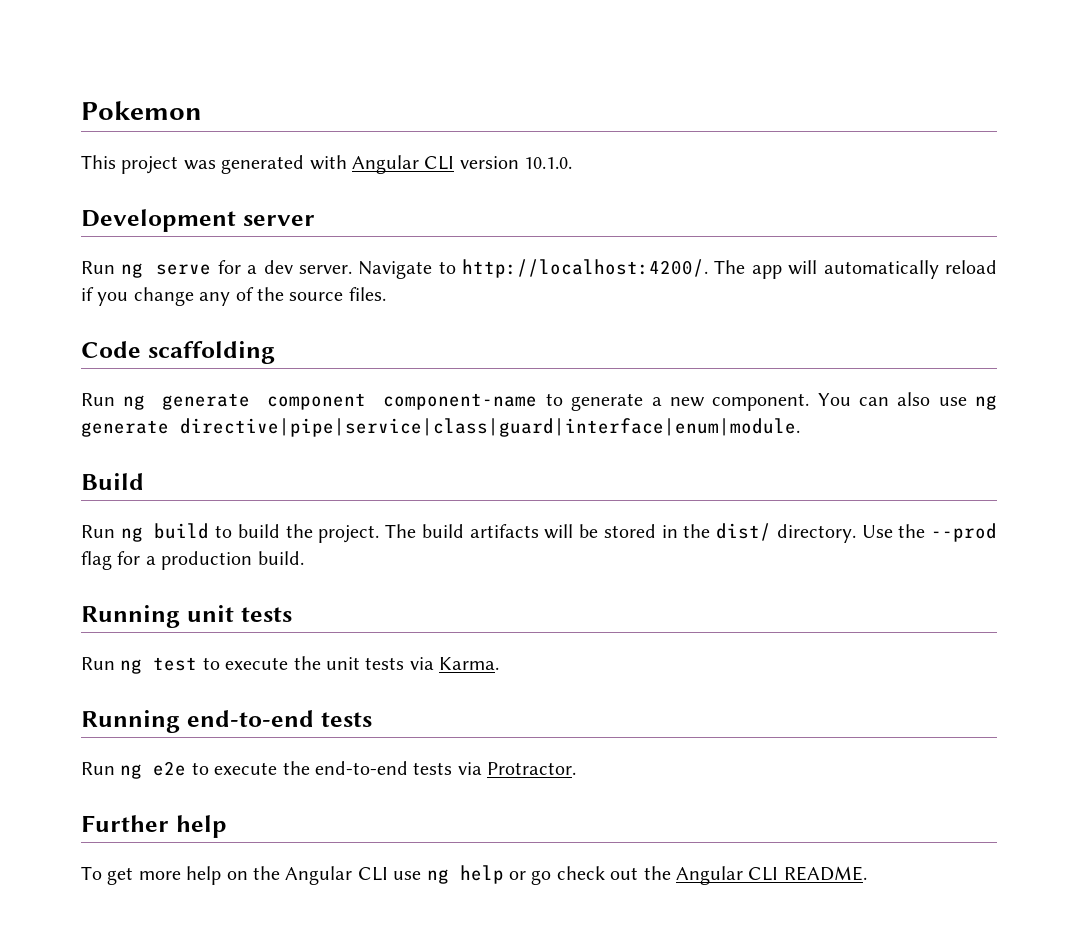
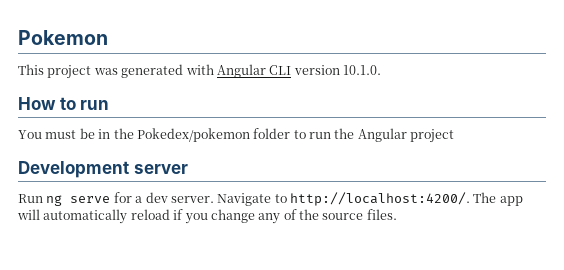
+ How to run
+ You must be in the Pokedex/pokemon folder to run the Angular project
- Code scaffolding
- Run ng generate component component-name to generate a new component. You can also use ng generate directive|pipe|service|class|guard|interface|enum|module.
- Build
- Run ng build to build the project. The build artifacts will be stored in the dist/ directory. Use the --prod flag for a production build.
- Running unit tests
- Run ng test to execute the unit tests via Karma.
- Running end-to-end tests
- Run ng e2e to execute the end-to-end tests via Protractor.
- Further help
- To get more help on the Angular CLI use ng help or go check out the Angular CLI README.

